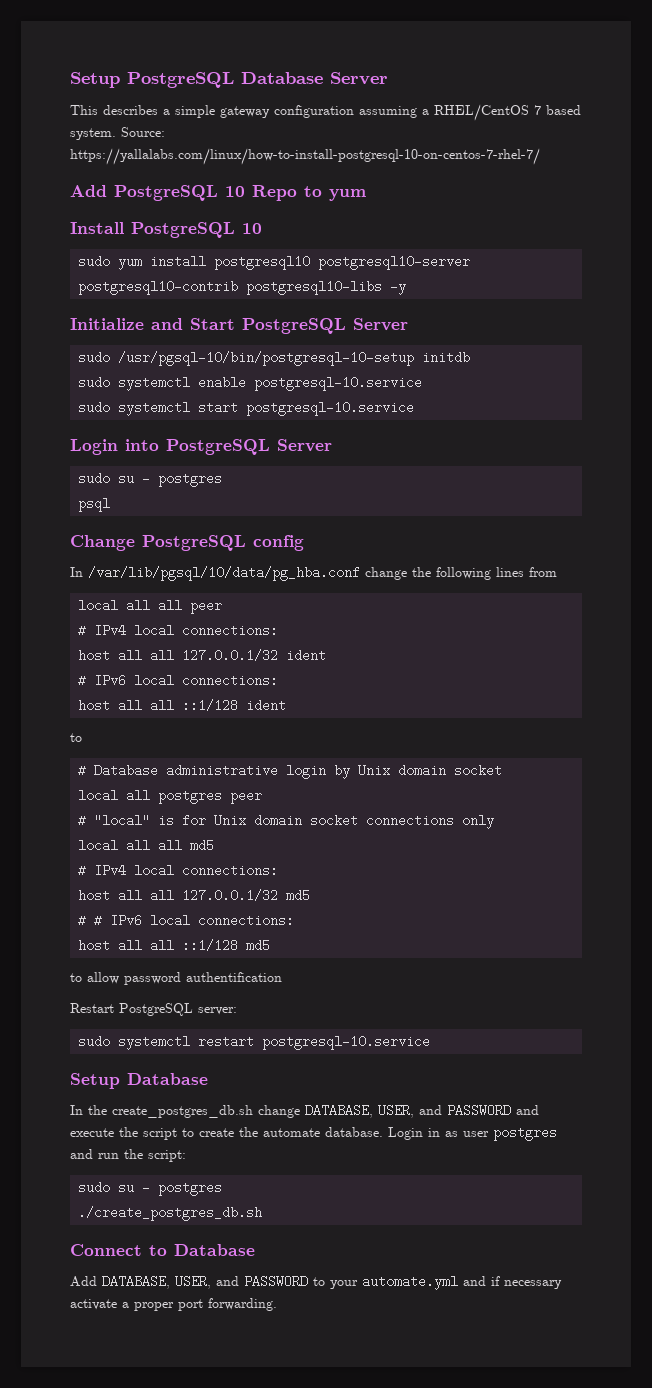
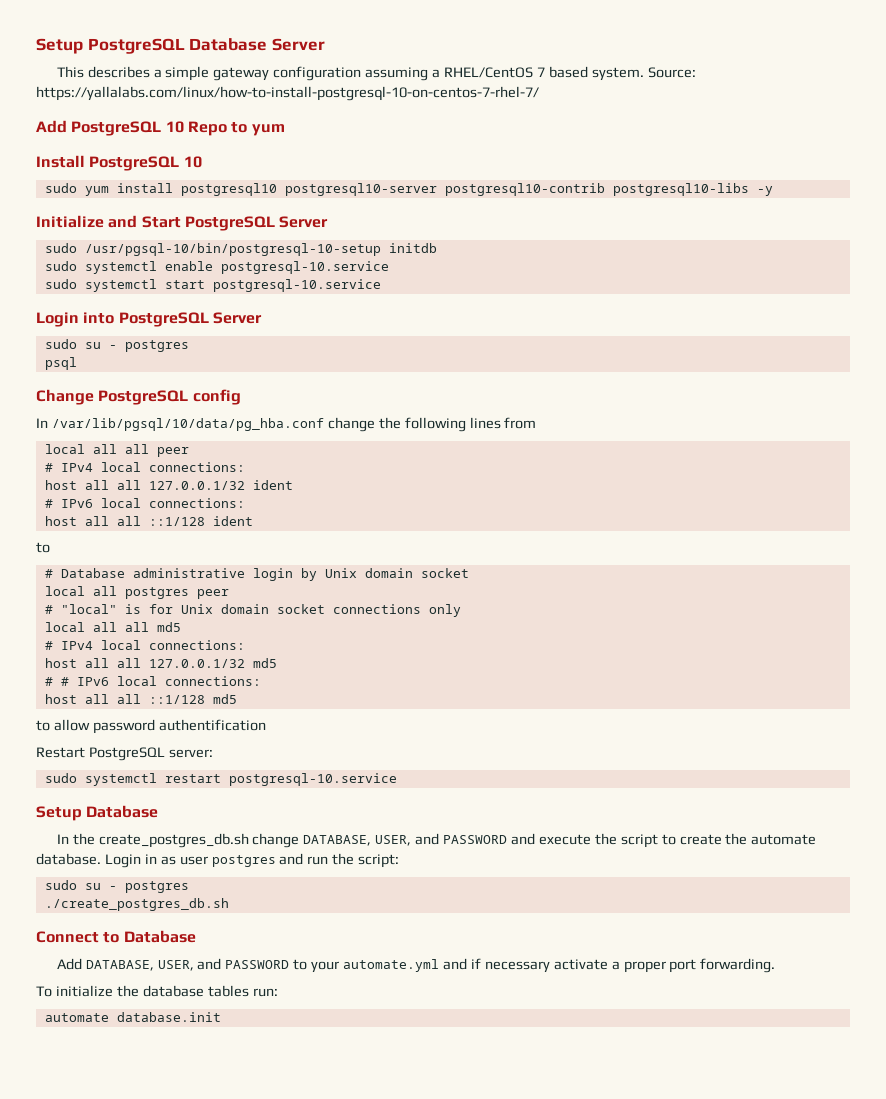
+ To initialize the database tables run:
+ automate database.init

